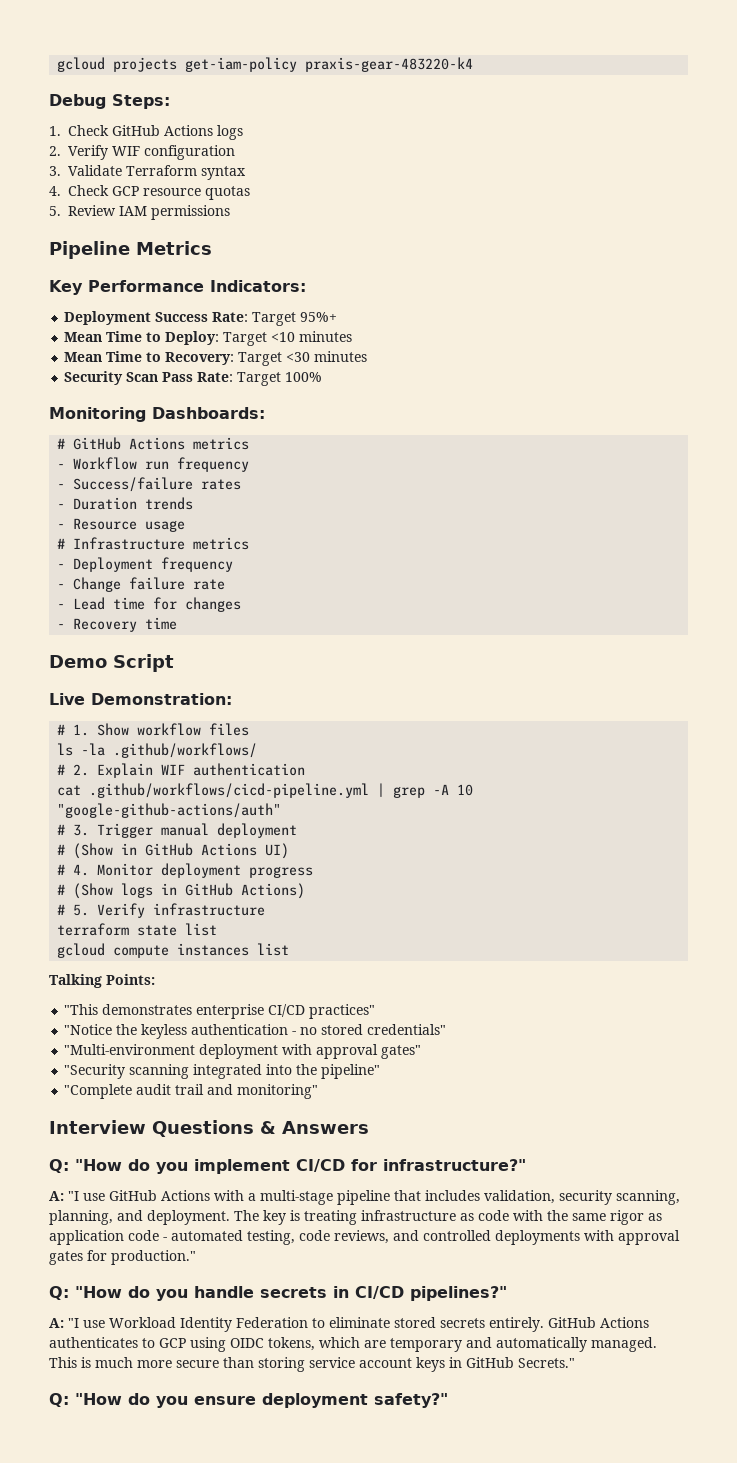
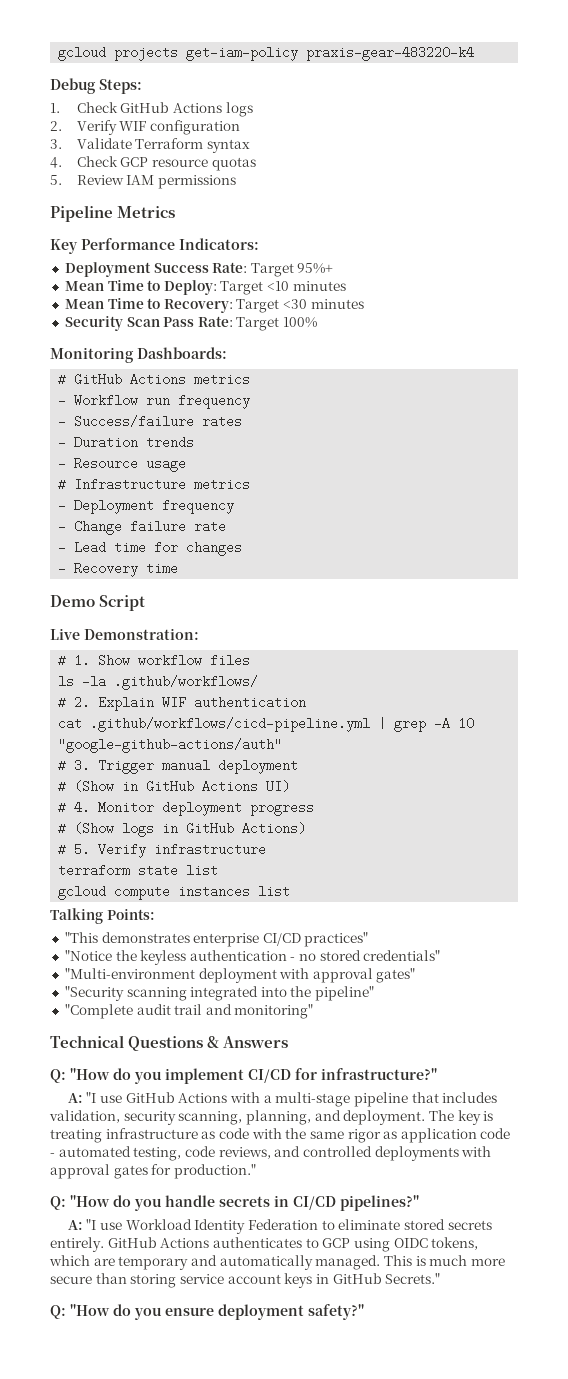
- Interview Questions & Answers
+ Technical Questions & Answers

